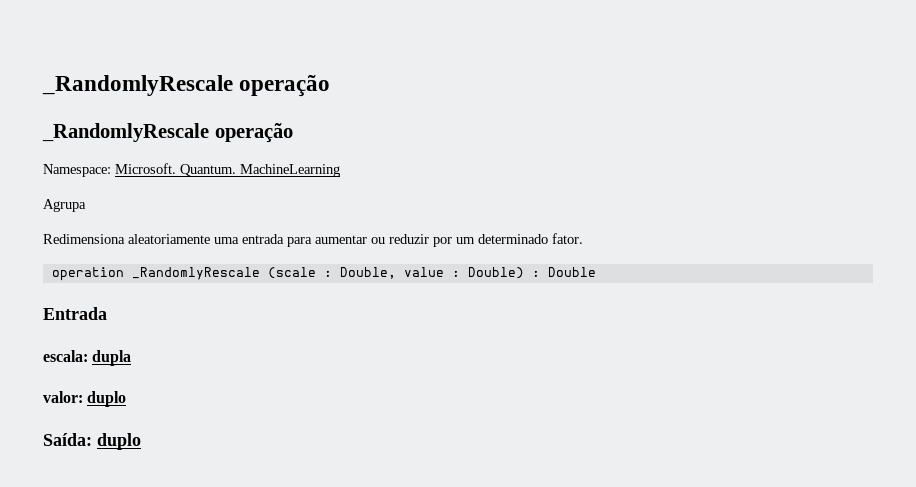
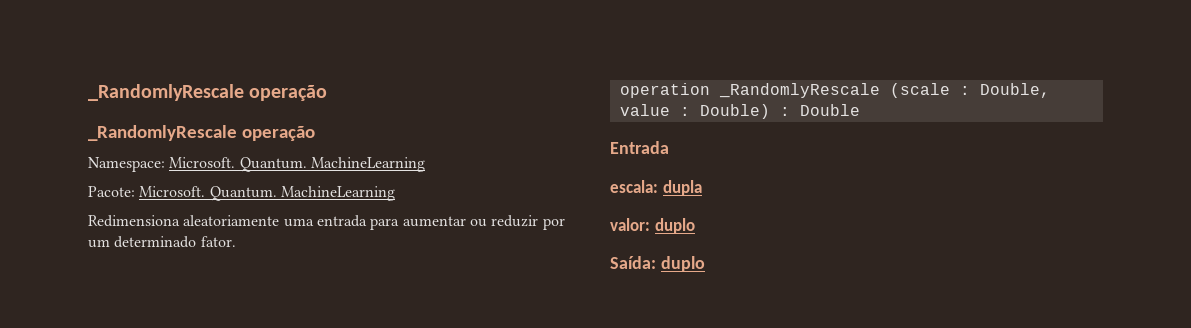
- Agrupa
+ Pacote: Microsoft. Quantum. MachineLearning

